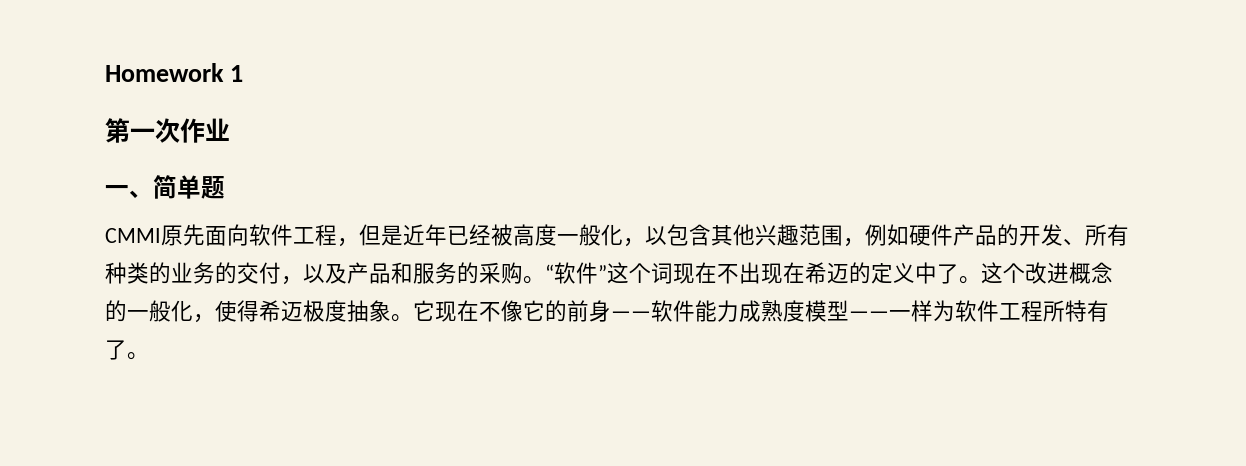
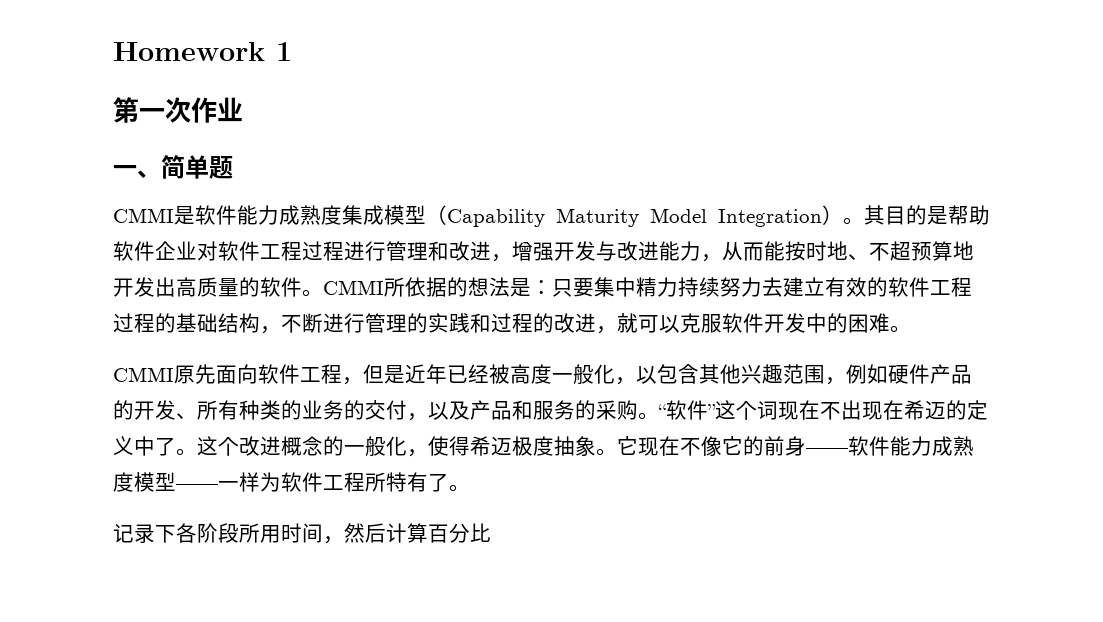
+ CMMI是软件能力成熟度集成模型（Capability Maturity Model Integration）。其目的是帮助软件企业对软件工程过程进行管理和改进，增强开发与改进能力，从而能按时地、不超预算地开发出高质量的软件。CMMI所依据的想法是：只要集中精力持续努力去建立有效的软件工程过程的基础结构，不断进行管理的实践和过程的改进，就可以克服软件开发中的困难。
+ 记录下各阶段所用时间，然后计算百分比

